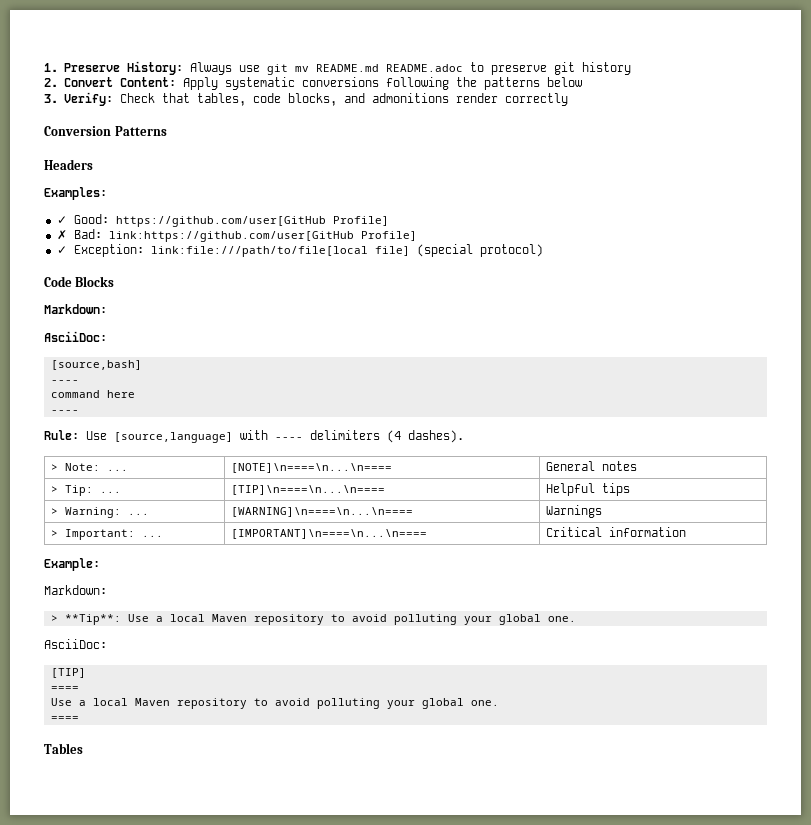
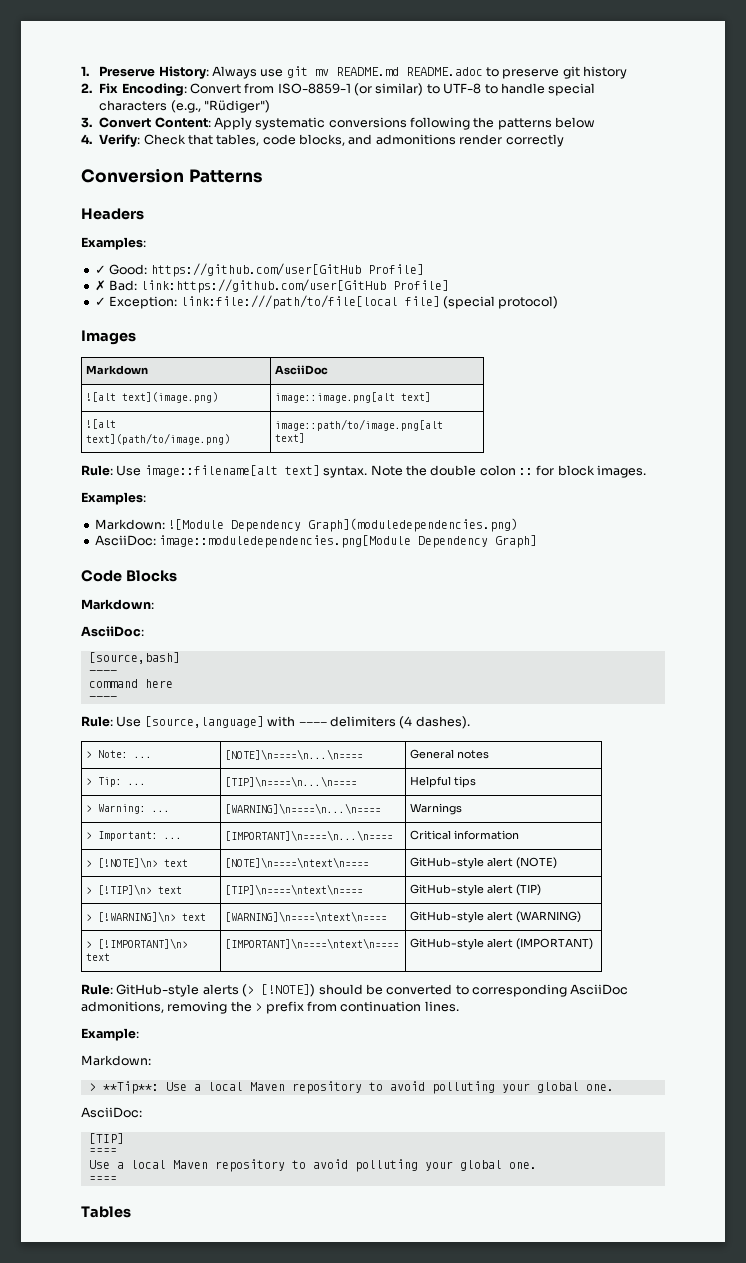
- 2. Convert Content: Apply systematic conversions following the patterns below
+ 2. Fix Encoding: Convert from ISO-8859-1 (or similar) to UTF-8 to handle special characters (e.g., "Rüdiger")
+ 3. Convert Content: Apply systematic conversions following the patterns below
- 3. Verify: Check that tables, code blocks, and admonitions render correctly
+ 4. Verify: Check that tables, code blocks, and admonitions render correctly
+ Images
+ Markdown | AsciiDoc
+ ![alt text](image.png) | image::image.png[alt text]
+ ![alt text](path/to/image.png) | image::path/to/image.png[alt text]
+ Rule: Use image::filename[alt text] syntax. Note the double colon :: for block images.
+ Examples:
+ Markdown: ![Module Dependency Graph](moduledependencies.png)
+ AsciiDoc: image::moduledependencies.png[Module Dependency Graph]
+ > [!NOTE]\n> text | [NOTE]\n====\ntext\n==== | GitHub-style alert (NOTE)
+ > [!TIP]\n> text | [TIP]\n====\ntext\n==== | GitHub-style alert (TIP)
+ > [!WARNING]\n> text | [WARNING]\n====\ntext\n==== | GitHub-style alert (WARNING)
+ > [!IMPORTANT]\n> text | [IMPORTANT]\n====\ntext\n==== | GitHub-style alert (IMPORTANT)
+ Rule: GitHub-style alerts (> [!NOTE]) should be converted to corresponding AsciiDoc admonitions, removing the > prefix from continuation lines.

